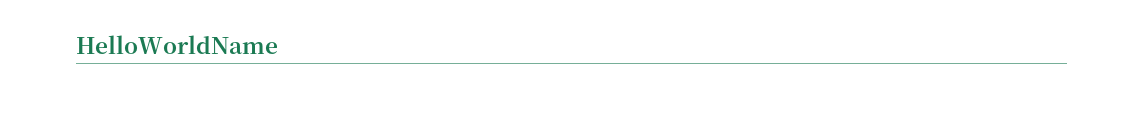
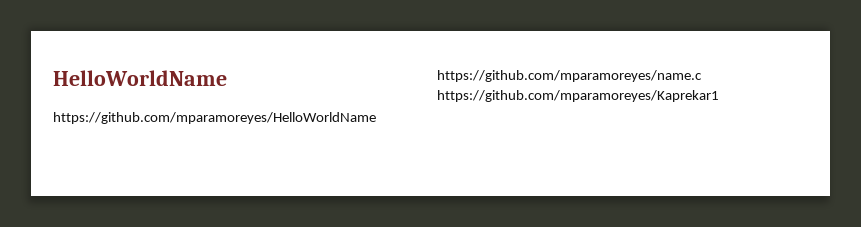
+ https://github.com/mparamoreyes/HelloWorldName https://github.com/mparamoreyes/name.c https://github.com/mparamoreyes/Kaprekar1

